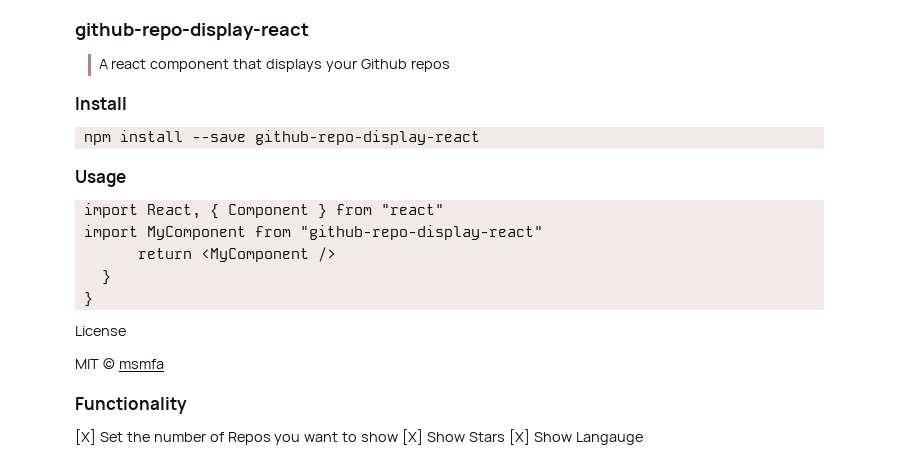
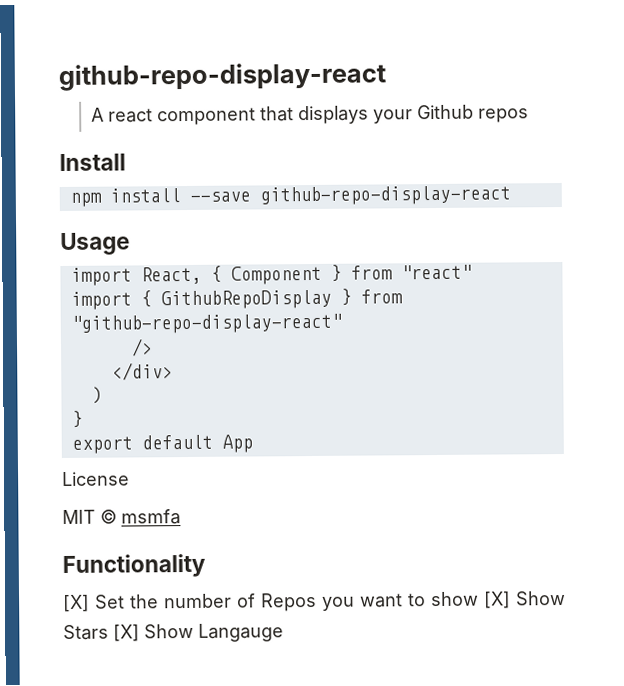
- import MyComponent from "github-repo-display-react"
+ import { GithubRepoDisplay } from "github-repo-display-react"
- return <MyComponent />
+ />
+ </div>
+ )
  }
- }
+ export default App

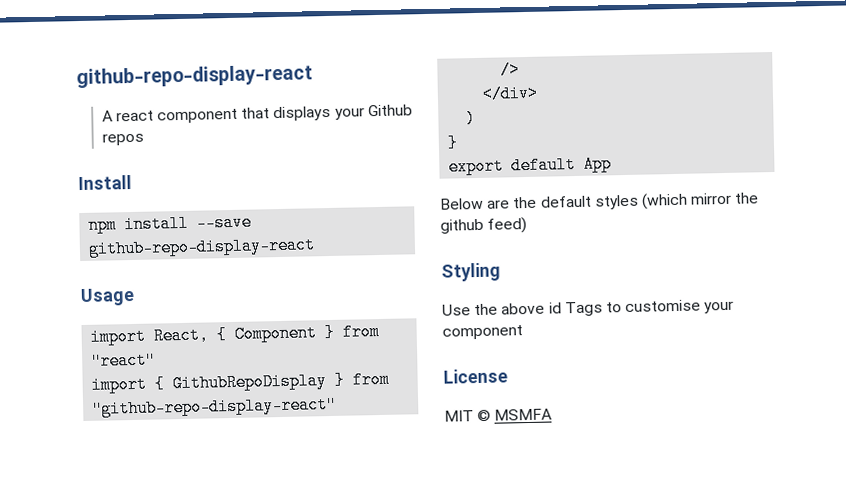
+ Below are the default styles (which mirror the github feed)
+ Styling
+ Use the above id Tags to customise your component
  License
- MIT © msmfa
- Functionality
- [X] Set the number of Repos you want to show [X] Show Stars [X] Show Langauge
+ MIT © MSMFA

